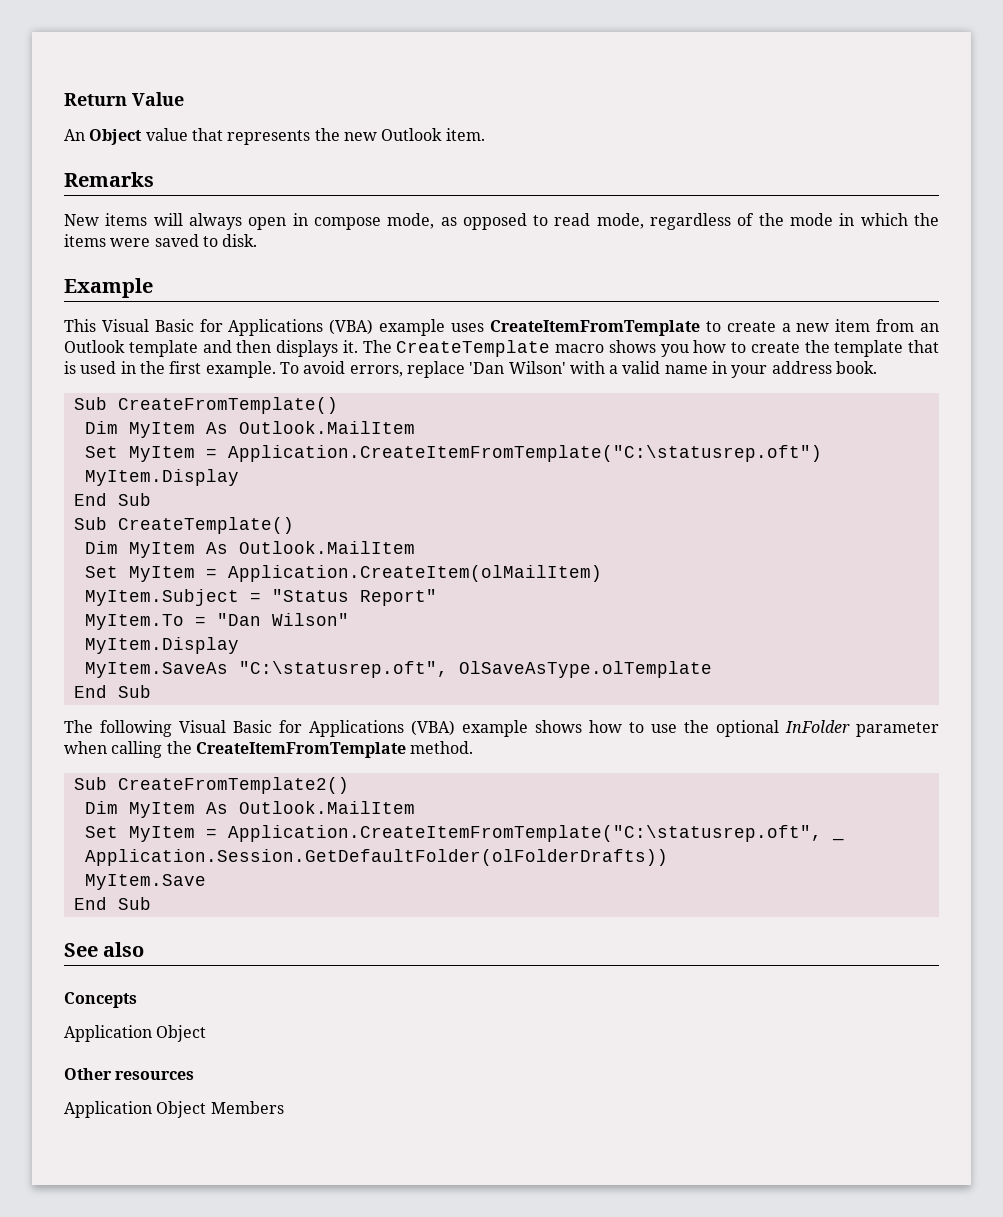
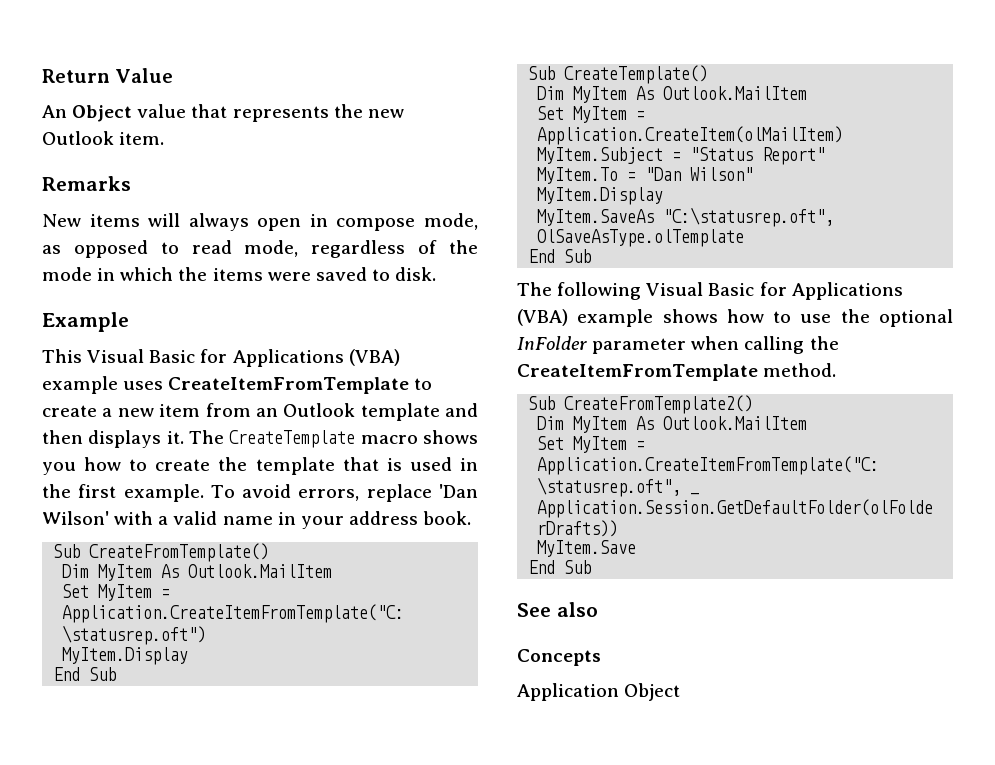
- Other resources
- Application Object Members

